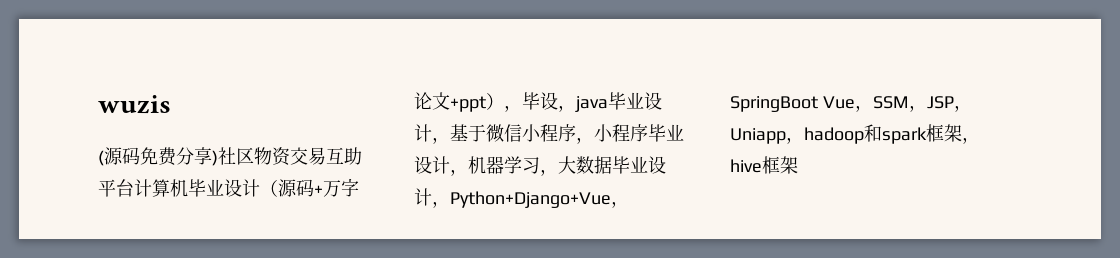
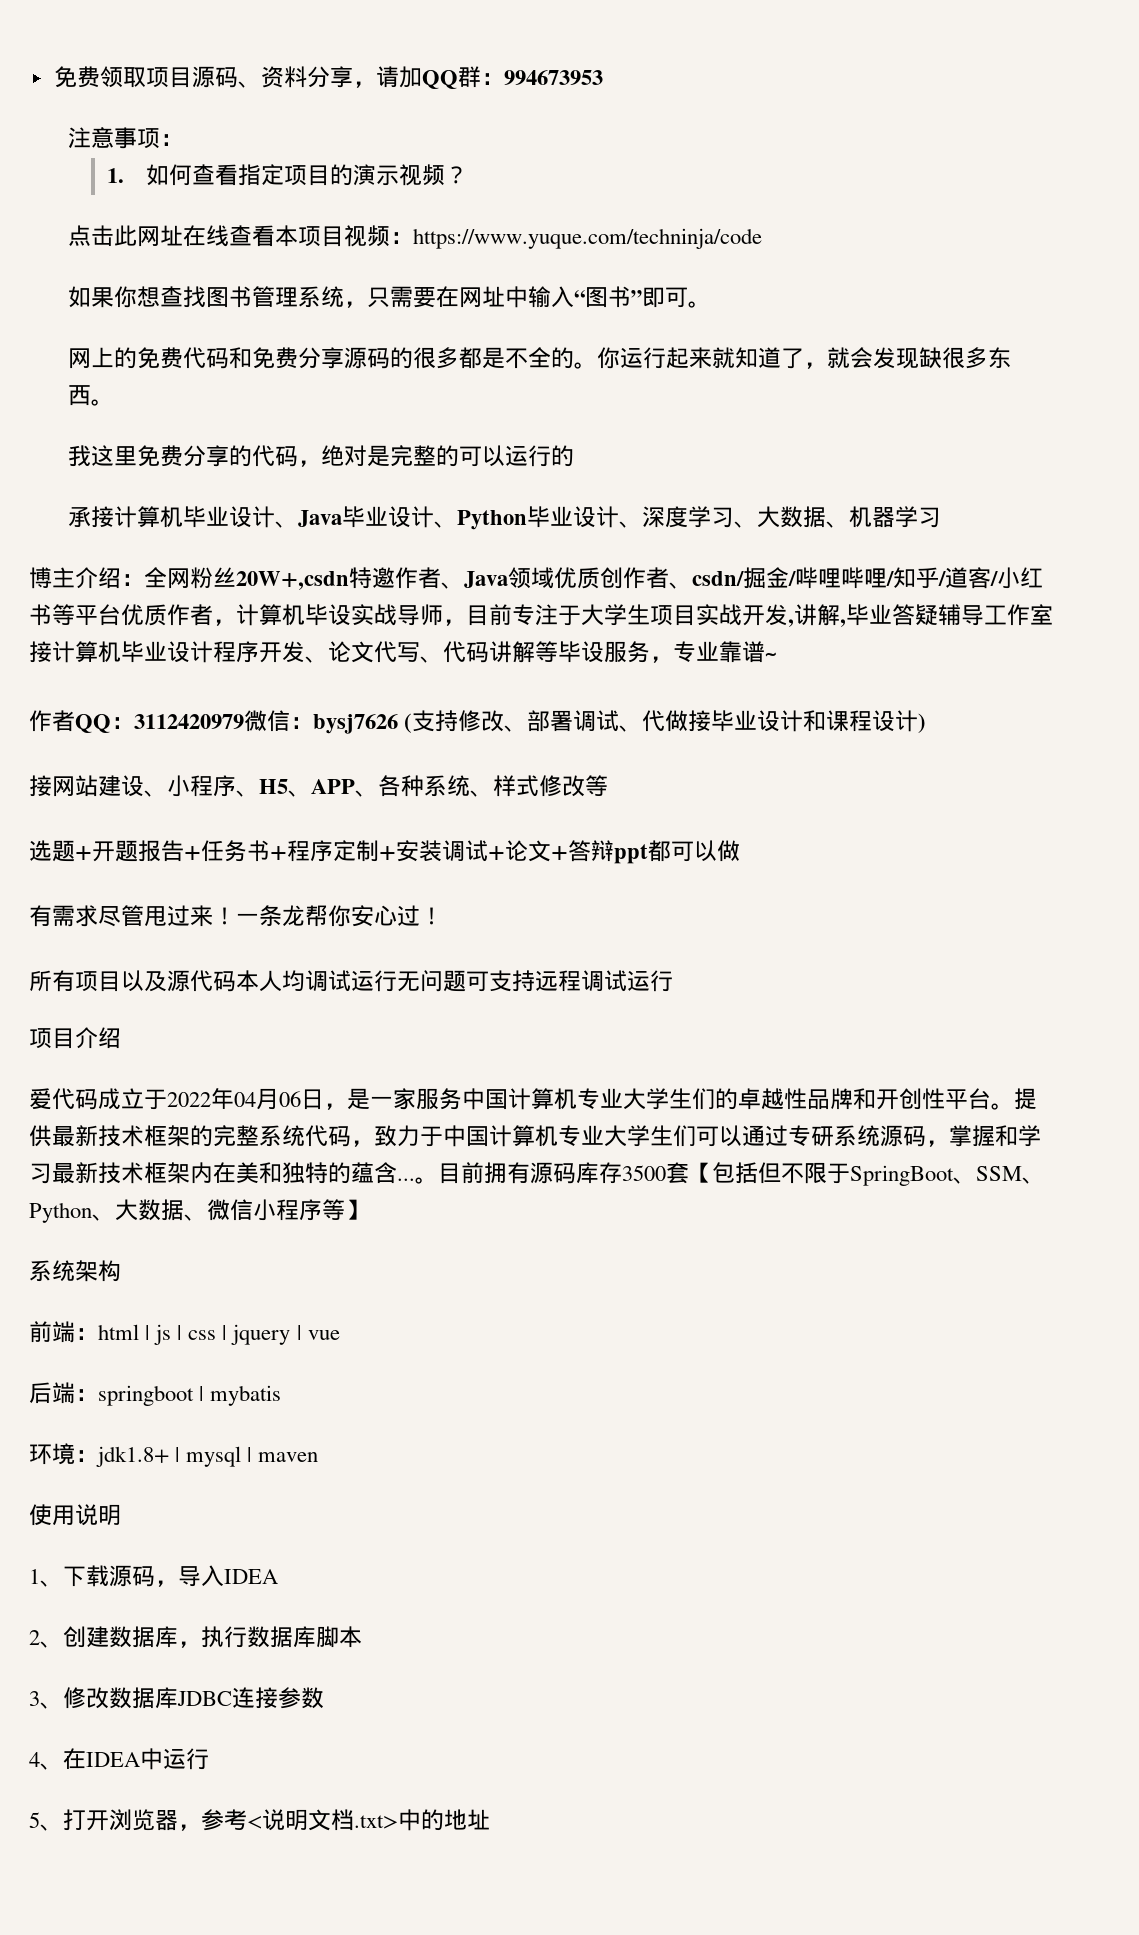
- wuzis
- (源码免费分享)社区物资交易互助平台计算机毕业设计（源码+万字论文+ppt），毕设，java毕业设计，基于微信小程序，小程序毕业设计，机器学习，大数据毕业设计，Python+Django+Vue，SpringBoot Vue，SSM，JSP，Uniapp，hadoop和spark框架，hive框架
+ 免费领取项目源码、资料分享，请加QQ群：994673953
+ 注意事项：
+ 1.如何查看指定项目的演示视频？
+ 点击此网址在线查看本项目视频：https://www.yuque.com/techninja/code
+ 如果你想查找图书管理系统，只需要在网址中输入“图书”即可。
+ 网上的免费代码和免费分享源码的很多都是不全的。你运行起来就知道了，就会发现缺很多东西。
+ 我这里免费分享的代码，绝对是完整的可以运行的
+ 承接计算机毕业设计、Java毕业设计、Python毕业设计、深度学习、大数据、机器学习
+ 博主介绍：全网粉丝20W+,csdn特邀作者、Java领域优质创作者、csdn/掘金/哔哩哔哩/知乎/道客/小红书等平台优质作者，计算机毕设实战导师，目前专注于大学生项目实战开发,讲解,毕业答疑辅导工作室接计算机毕业设计程序开发、论文代写、代码讲解等毕设服务，专业靠谱~
+ 作者QQ：3112420979微信：bysj7626 (支持修改、部署调试、代做接毕业设计和课程设计)
+ 接网站建设、小程序、H5、APP、各种系统、样式修改等
+ 选题+开题报告+任务书+程序定制+安装调试+论文+答辩ppt都可以做
+ 有需求尽管甩过来！一条龙帮你安心过！
+ 所有项目以及源代码本人均调试运行无问题可支持远程调试运行
+ 项目介绍
+ 爱代码成立于2022年04月06日，是一家服务中国计算机专业大学生们的卓越性品牌和开创性平台。提供最新技术框架的完整系统代码，致力于中国计算机专业大学生们可以通过专研系统源码，掌握和学习最新技术框架内在美和独特的蕴含...。目前拥有源码库存3500套【包括但不限于SpringBoot、SSM、Python、大数据、微信小程序等】
+ 系统架构
+ 前端：html | js | css | jquery | vue
+ 后端：springboot | mybatis
+ 环境：jdk1.8+ | mysql | maven
+ 使用说明
+ 1、下载源码，导入IDEA
+ 2、创建数据库，执行数据库脚本
+ 3、修改数据库JDBC连接参数
+ 4、在IDEA中运行
+ 5、打开浏览器，参考<说明文档.txt>中的地址

